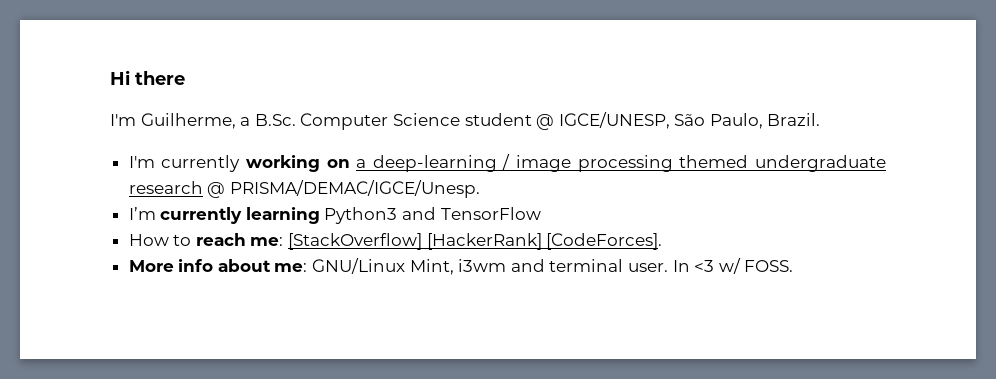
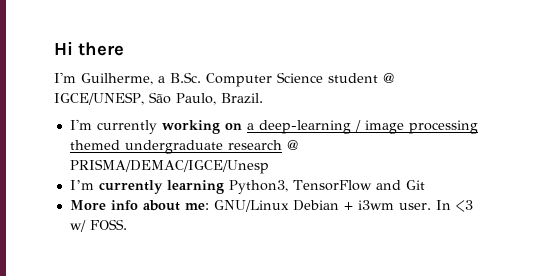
- I'm currently working on a deep-learning / image processing themed undergraduate research @ PRISMA/DEMAC/IGCE/Unesp.
+ I'm currently working on a deep-learning / image processing themed undergraduate research @ PRISMA/DEMAC/IGCE/Unesp
- I’m currently learning Python3 and TensorFlow
- How to reach me: [StackOverflow] [HackerRank] [CodeForces].
+ I’m currently learning Python3, TensorFlow and Git
- More info about me: GNU/Linux Mint, i3wm and terminal user.
+ More info about me: GNU/Linux Debian + i3wm user.

